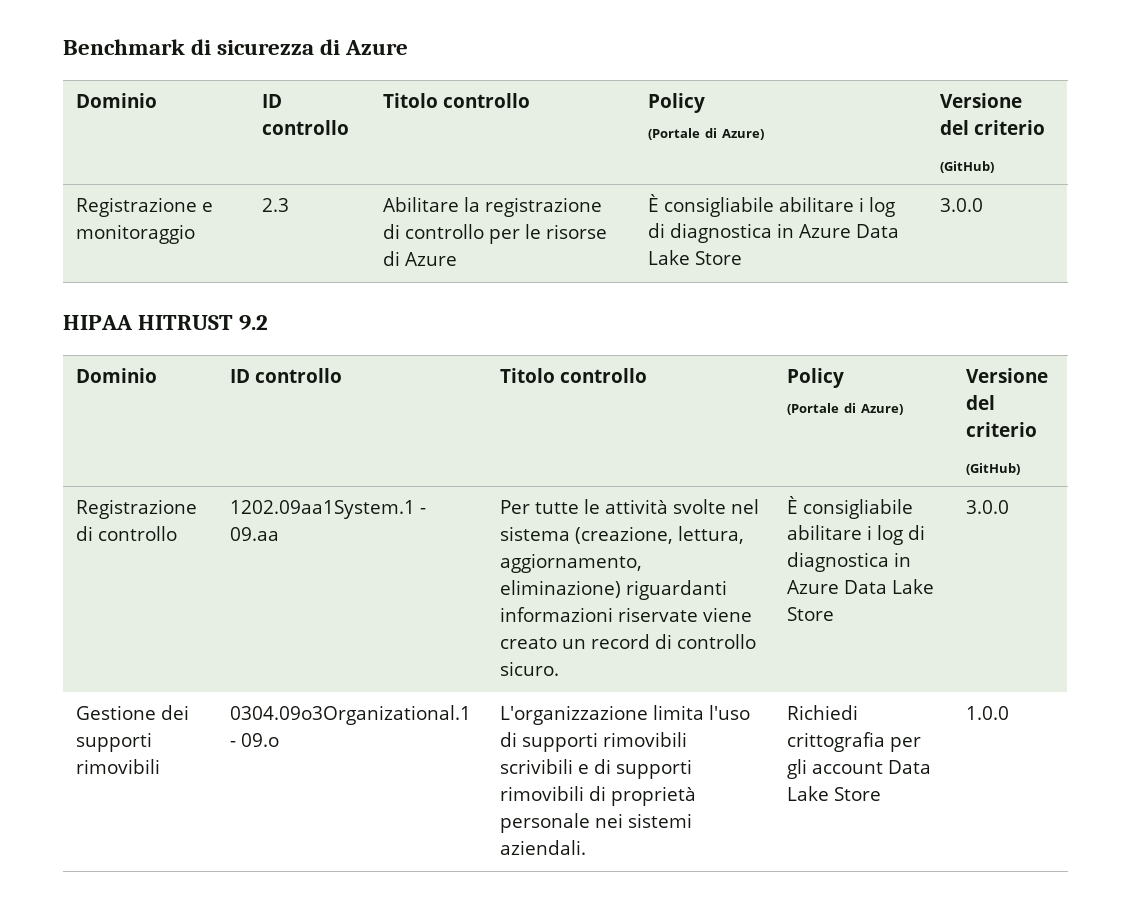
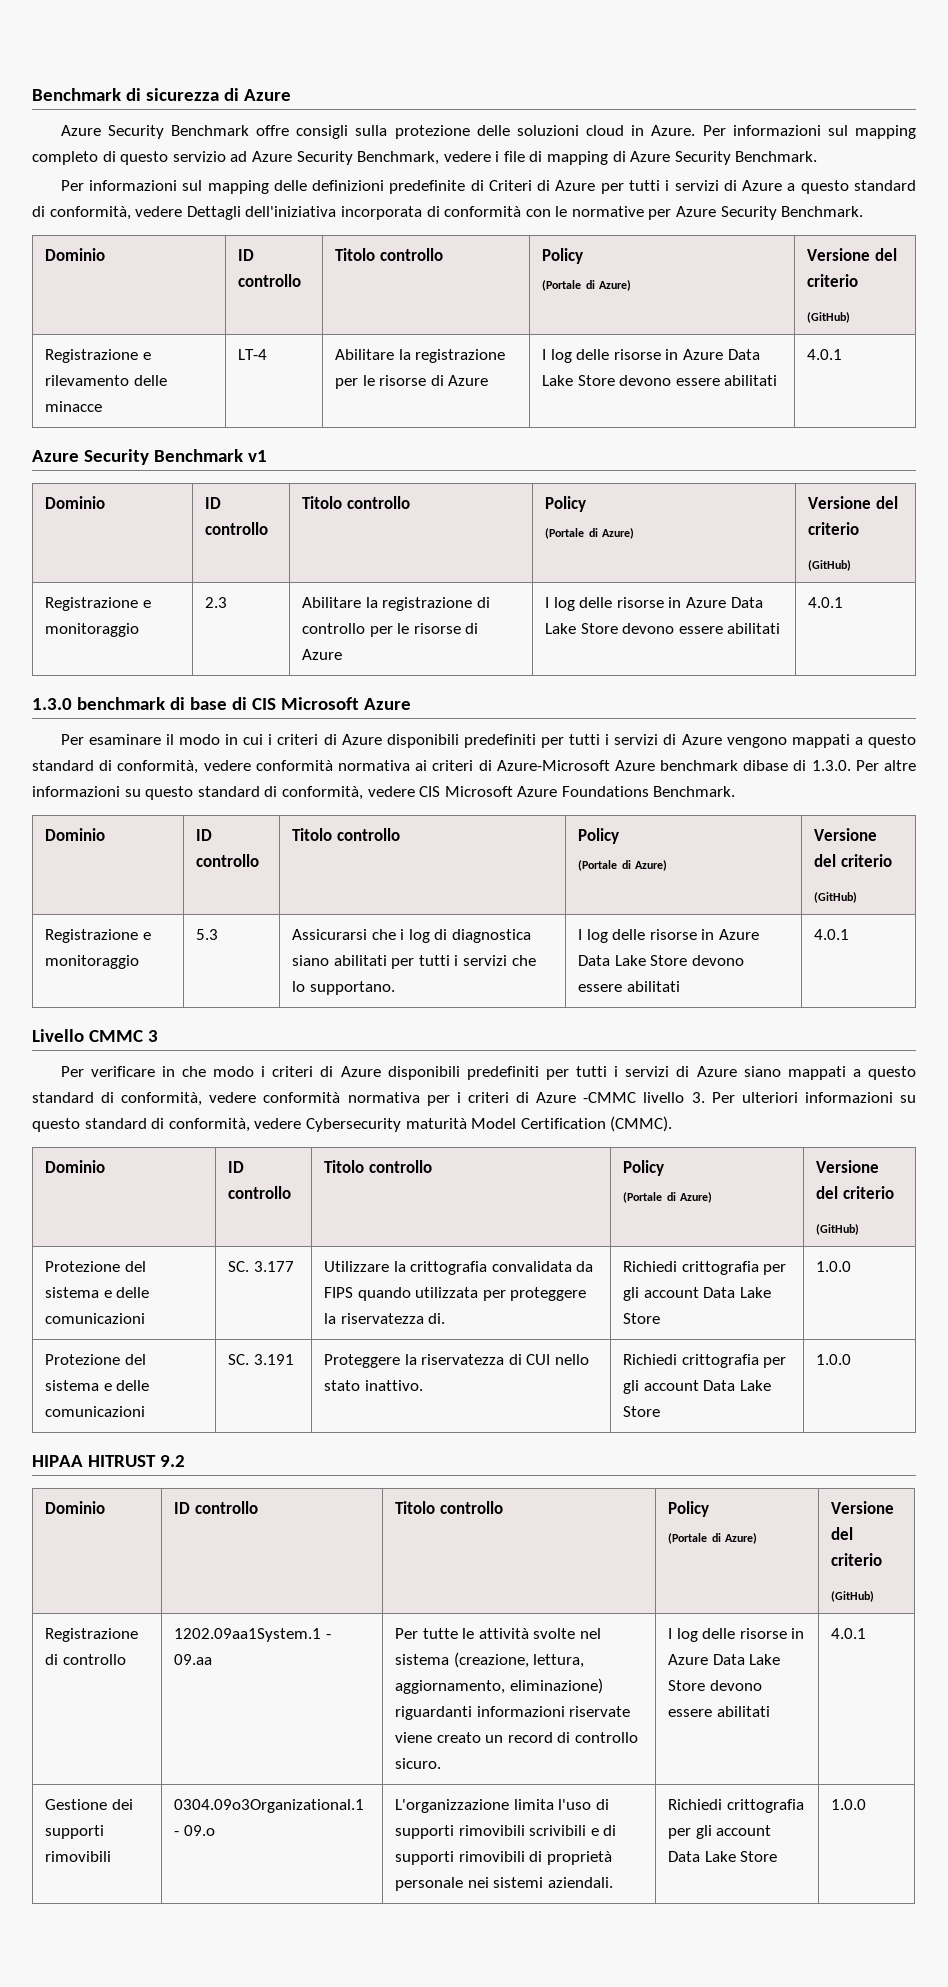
+ Azure Security Benchmark offre consigli sulla protezione delle soluzioni cloud in Azure. Per informazioni sul mapping completo di questo servizio ad Azure Security Benchmark, vedere i file di mapping di Azure Security Benchmark.
+ Per informazioni sul mapping delle definizioni predefinite di Criteri di Azure per tutti i servizi di Azure a questo standard di conformità, vedere Dettagli dell'iniziativa incorporata di conformità con le normative per Azure Security Benchmark.
+ Dominio | ID controllo | Titolo controllo | Policy
+ (Portale di Azure) | Versione del criterio
+ (GitHub)
+ Registrazione e rilevamento delle minacce | LT-4 | Abilitare la registrazione per le risorse di Azure | I log delle risorse in Azure Data Lake Store devono essere abilitati | 4.0.1
+ Azure Security Benchmark v1
- Registrazione e monitoraggio | 2.3 | Abilitare la registrazione di controllo per le risorse di Azure | È consigliabile abilitare i log di diagnostica in Azure Data Lake Store | 3.0.0
+ Registrazione e monitoraggio | 2.3 | Abilitare la registrazione di controllo per le risorse di Azure | I log delle risorse in Azure Data Lake Store devono essere abilitati | 4.0.1
+ 1.3.0 benchmark di base di CIS Microsoft Azure
+ Per esaminare il modo in cui i criteri di Azure disponibili predefiniti per tutti i servizi di Azure vengono mappati a questo standard di conformità, vedere conformità normativa ai criteri di Azure-Microsoft Azure benchmark dibase di 1.3.0. Per altre informazioni su questo standard di conformità, vedere CIS Microsoft Azure Foundations Benchmark.
+ Dominio | ID controllo | Titolo controllo | Policy
+ (Portale di Azure) | Versione del criterio
+ (GitHub)
+ Registrazione e monitoraggio | 5.3 | Assicurarsi che i log di diagnostica siano abilitati per tutti i servizi che lo supportano. | I log delle risorse in Azure Data Lake Store devono essere abilitati | 4.0.1
+ Livello CMMC 3
+ Per verificare in che modo i criteri di Azure disponibili predefiniti per tutti i servizi di Azure siano mappati a questo standard di conformità, vedere conformità normativa per i criteri di Azure -CMMC livello 3. Per ulteriori informazioni su questo standard di conformità, vedere Cybersecurity maturità Model Certification (CMMC).
+ Dominio | ID controllo | Titolo controllo | Policy
+ (Portale di Azure) | Versione del criterio
+ (GitHub)
+ Protezione del sistema e delle comunicazioni | SC. 3.177 | Utilizzare la crittografia convalidata da FIPS quando utilizzata per proteggere la riservatezza di. | Richiedi crittografia per gli account Data Lake Store | 1.0.0
+ Protezione del sistema e delle comunicazioni | SC. 3.191 | Proteggere la riservatezza di CUI nello stato inattivo. | Richiedi crittografia per gli account Data Lake Store | 1.0.0
- Registrazione di controllo | 1202.09aa1System.1 - 09.aa | Per tutte le attività svolte nel sistema (creazione, lettura, aggiornamento, eliminazione) riguardanti informazioni riservate viene creato un record di controllo sicuro. | È consigliabile abilitare i log di diagnostica in Azure Data Lake Store | 3.0.0
+ Registrazione di controllo | 1202.09aa1System.1 - 09.aa | Per tutte le attività svolte nel sistema (creazione, lettura, aggiornamento, eliminazione) riguardanti informazioni riservate viene creato un record di controllo sicuro. | I log delle risorse in Azure Data Lake Store devono essere abilitati | 4.0.1

